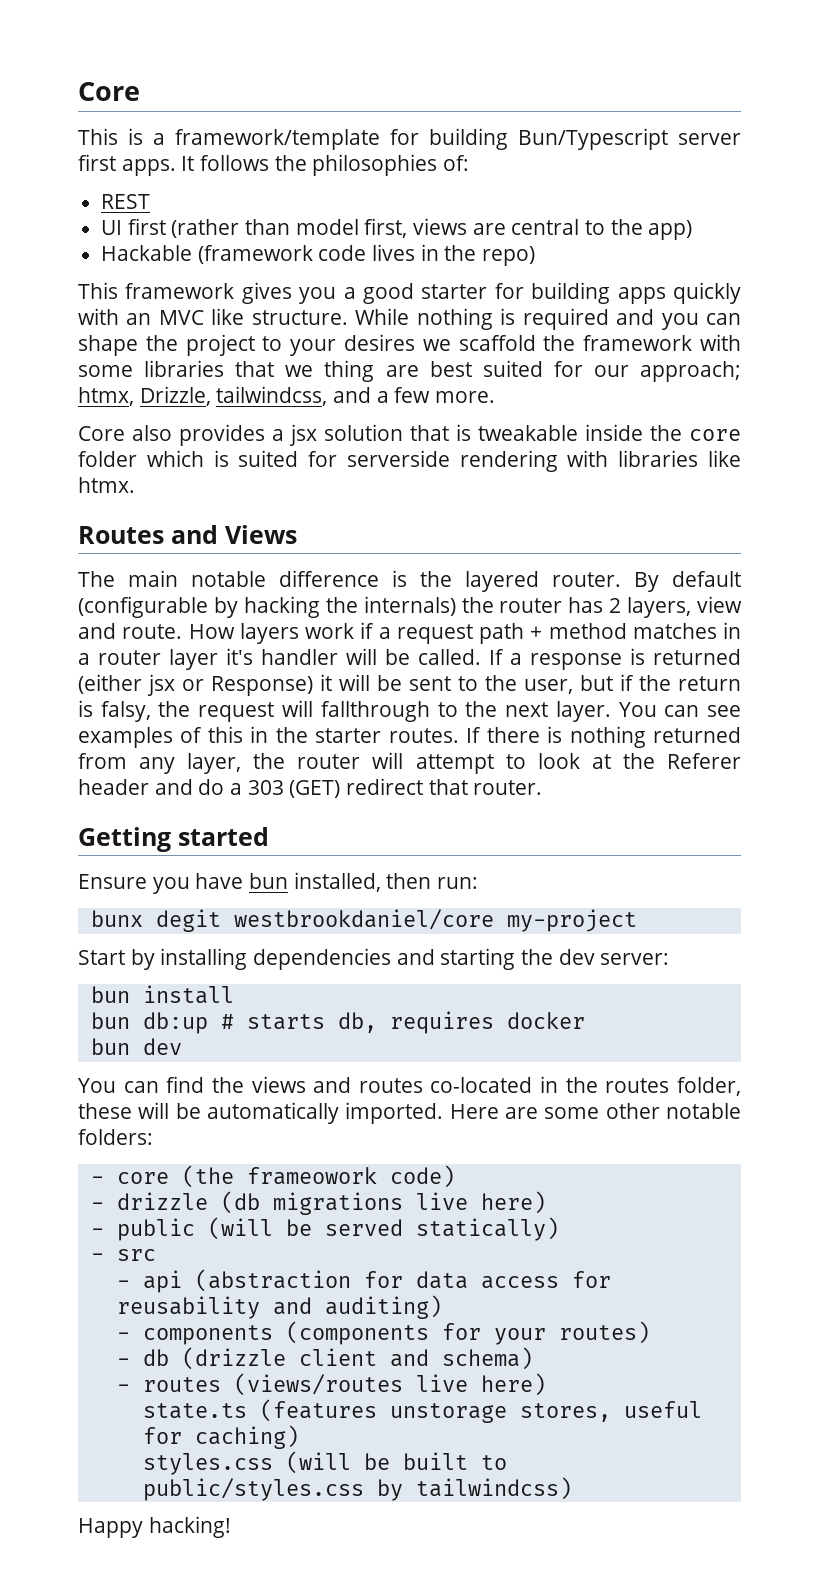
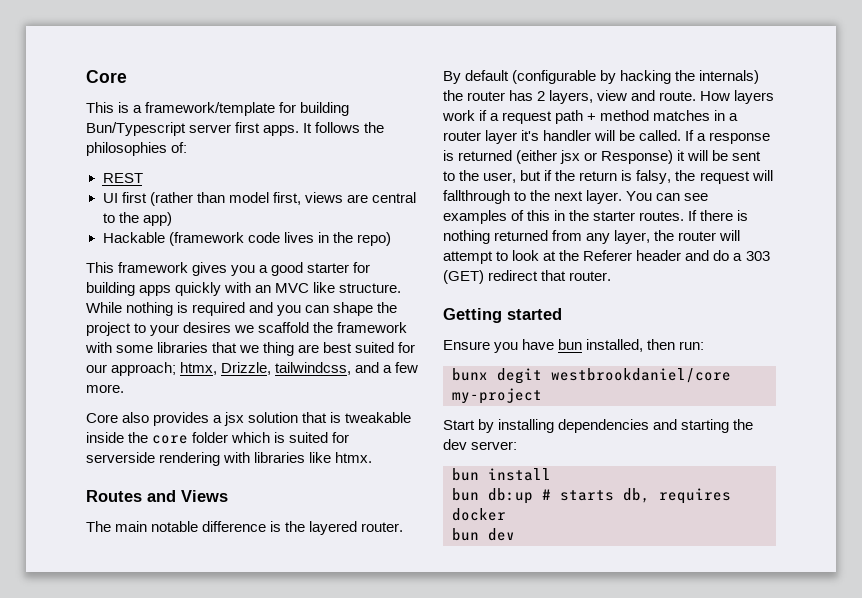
- You can find the views and routes co-located in the routes folder, these will be automatically imported. Here are some other notable folders:
- - core (the frameowork code)
- - drizzle (db migrations live here)
- - public (will be served statically)
- - src
- - api (abstraction for data access for reusability and auditing)
- - components (components for your routes)
- - db (drizzle client and schema)
- - routes (views/routes live here)
- state.ts (features unstorage stores, useful for caching)
- styles.css (will be built to public/styles.css by tailwindcss)
- Happy hacking!

